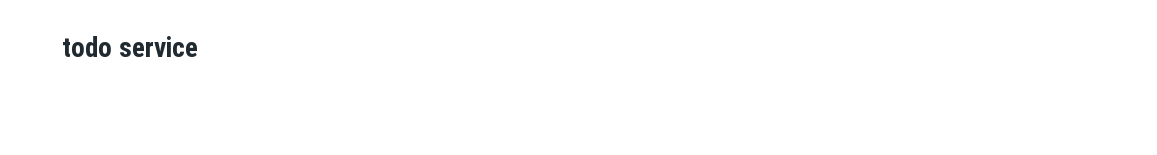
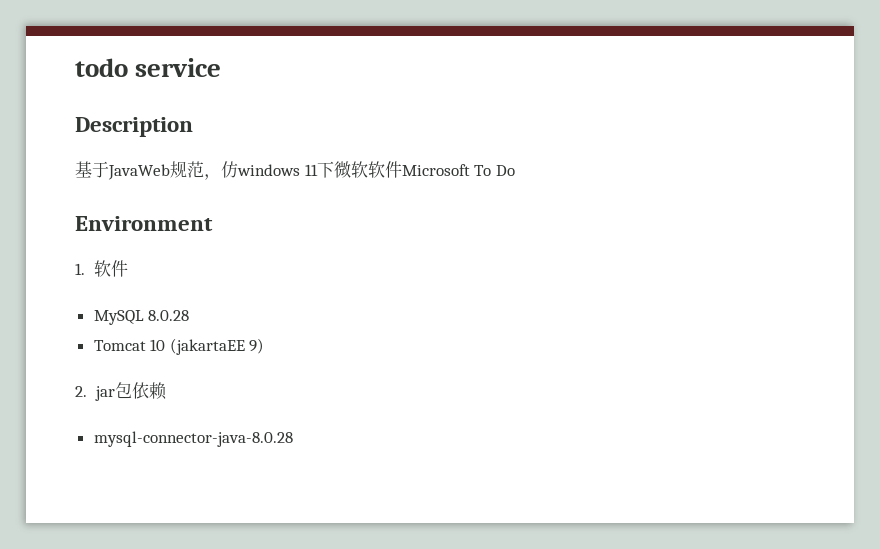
+ Description
+ 基于JavaWeb规范，仿windows 11下微软软件Microsoft To Do
+ Environment
+ 1.软件
+ MySQL 8.0.28
+ Tomcat 10 (jakartaEE 9)
+ 2. jar包依赖
+ mysql-connector-java-8.0.28

